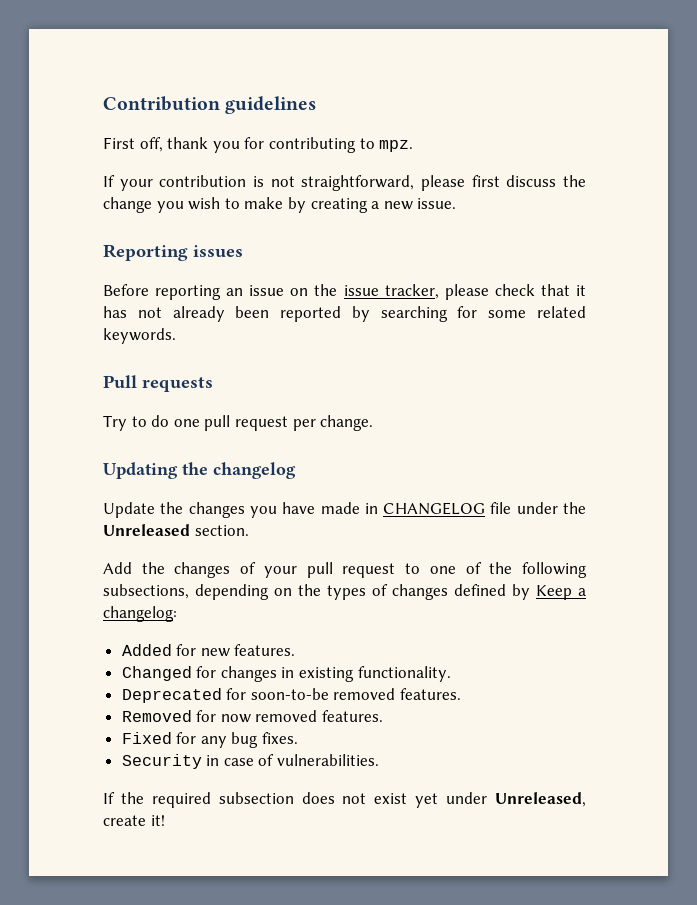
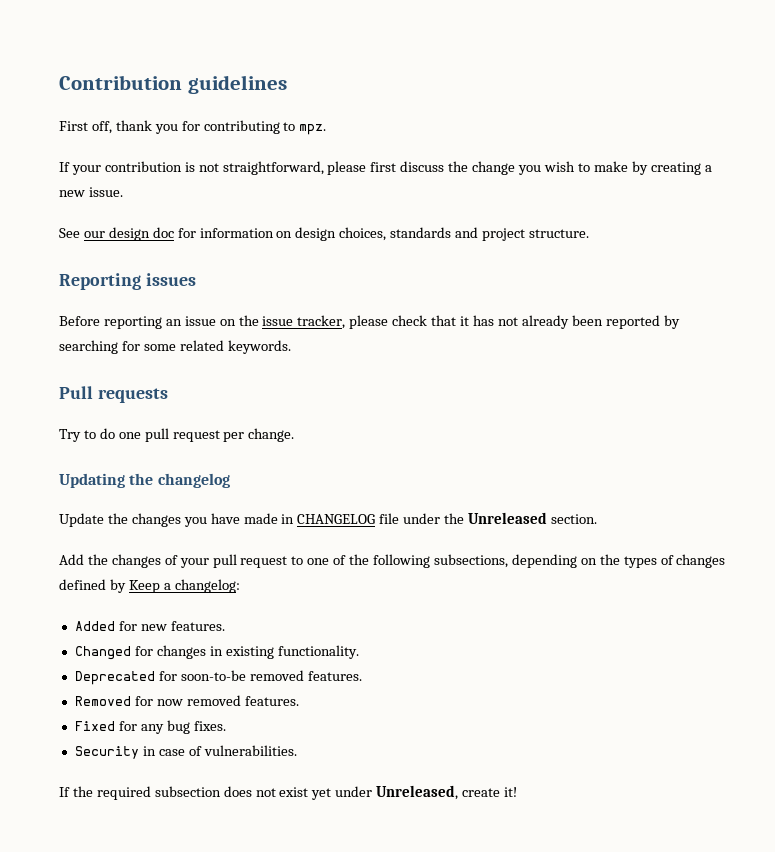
+ See our design doc for information on design choices, standards and project structure.

